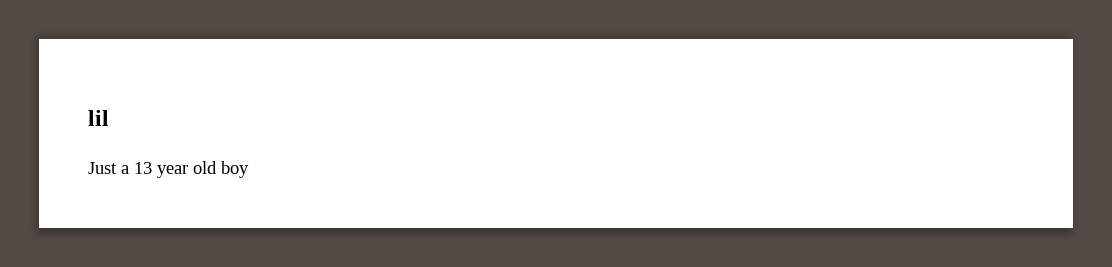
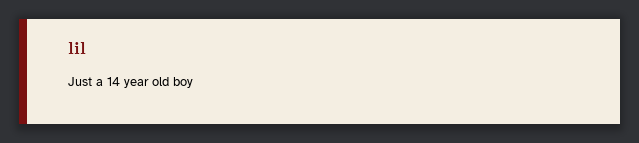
- Just a 13 year old boy
+ Just a 14 year old boy

